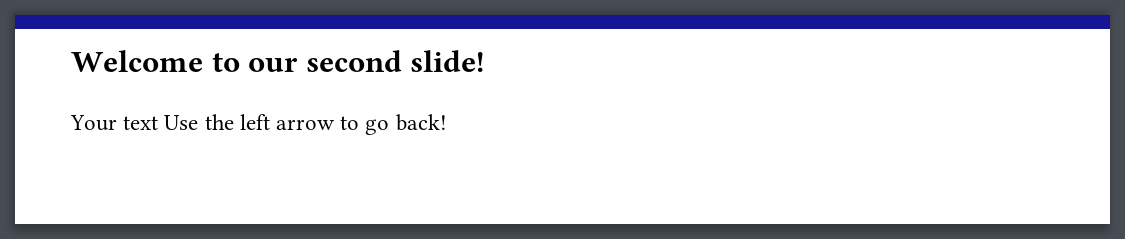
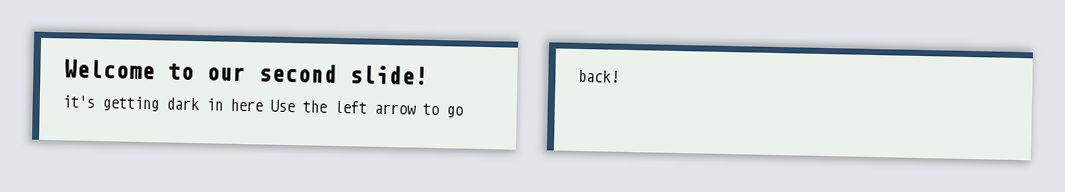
- Your text Use the left arrow to go back!
+ it's getting dark in here Use the left arrow to go back!

